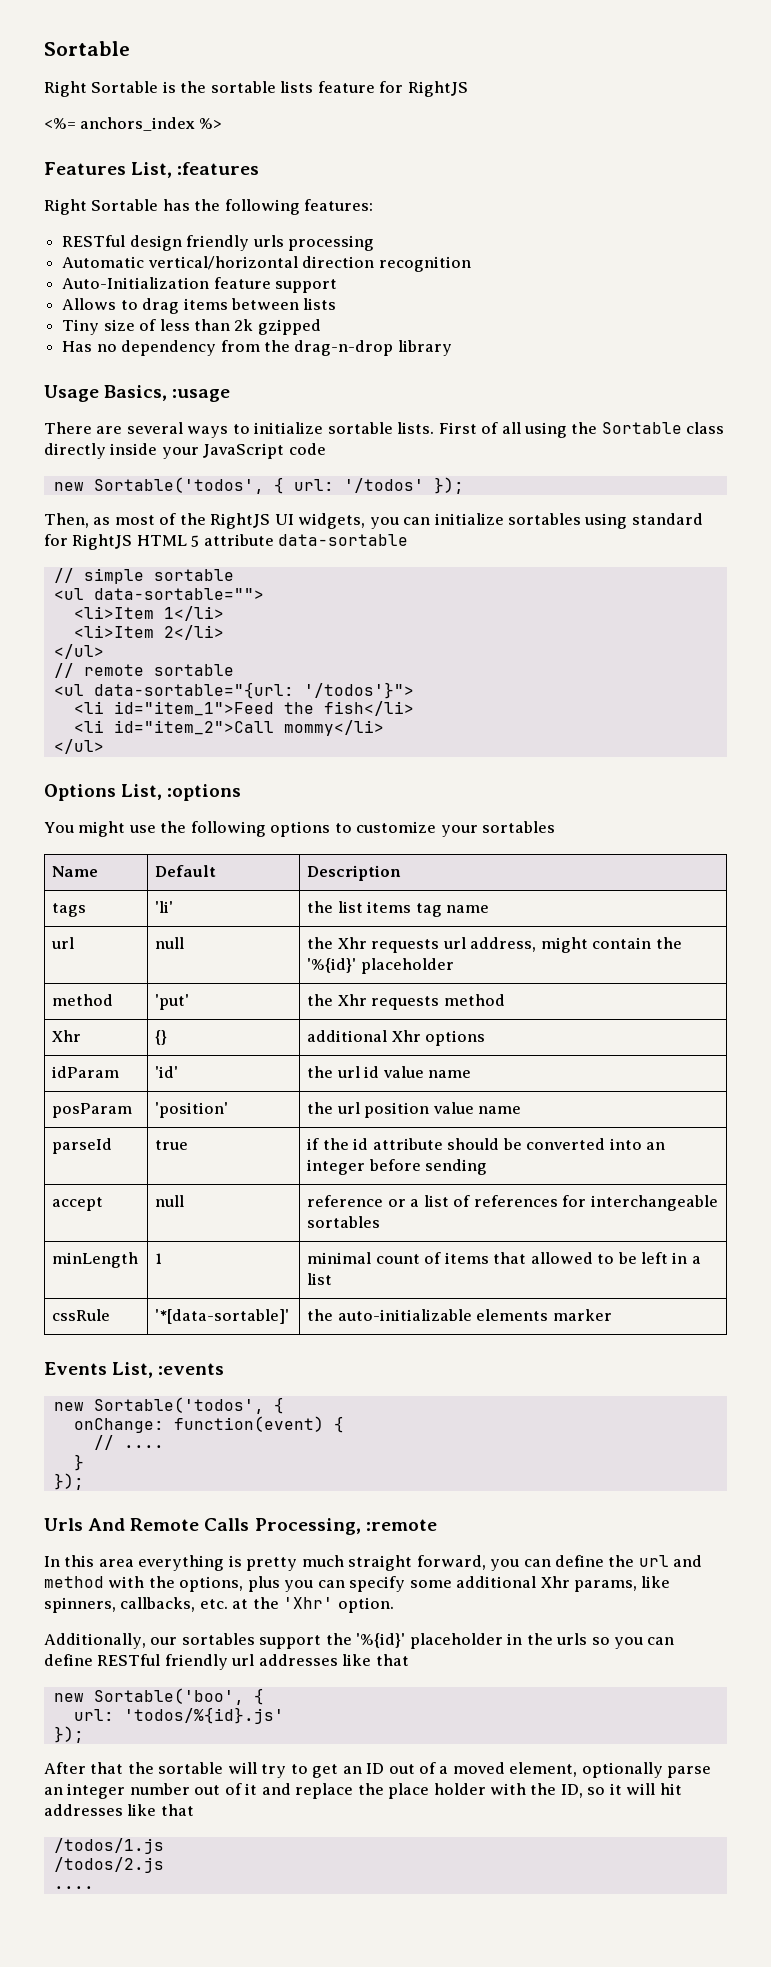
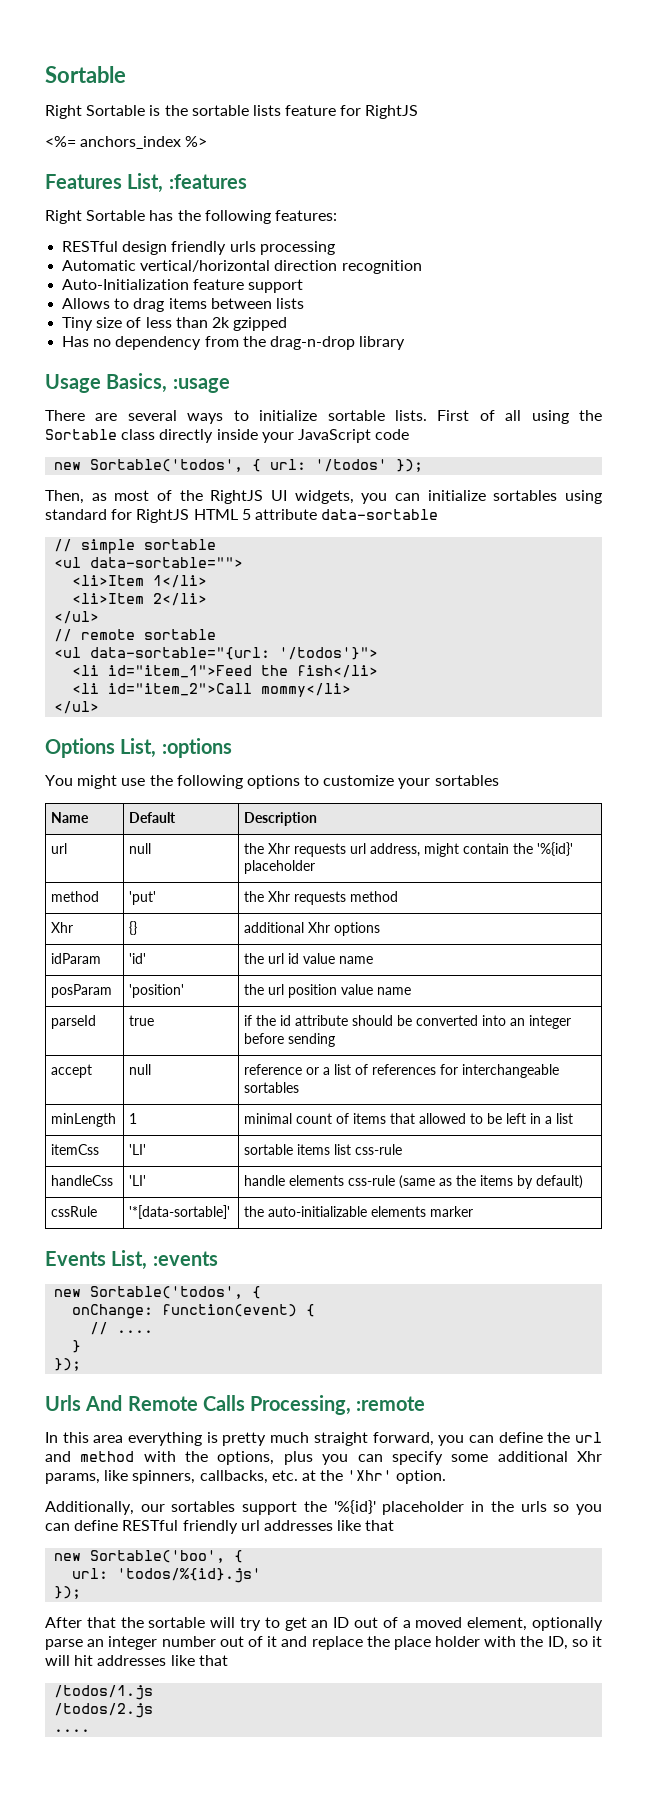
- tags | 'li' | the list items tag name
+ itemCss | 'LI' | sortable items list css-rule
+ handleCss | 'LI' | handle elements css-rule (same as the items by default)

